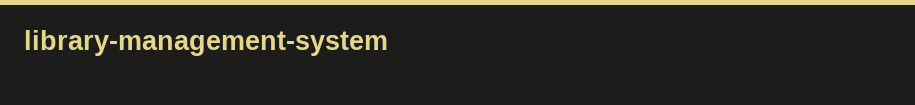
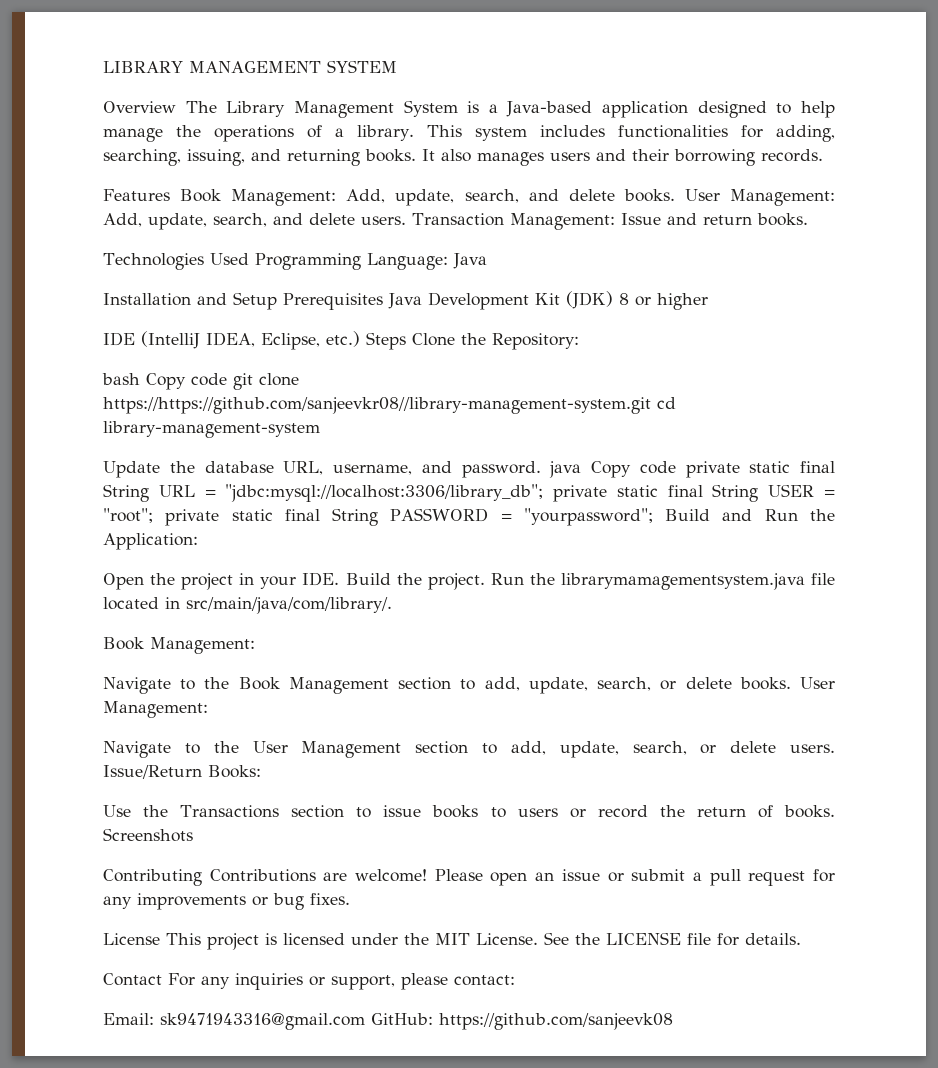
- library-management-system
+ LIBRARY MANAGEMENT SYSTEM
+ Overview The Library Management System is a Java-based application designed to help manage the operations of a library. This system includes functionalities for adding, searching, issuing, and returning books. It also manages users and their borrowing records.
+ Features Book Management: Add, update, search, and delete books. User Management: Add, update, search, and delete users. Transaction Management: Issue and return books.
+ Technologies Used Programming Language: Java
+ Installation and Setup Prerequisites Java Development Kit (JDK) 8 or higher
+ IDE (IntelliJ IDEA, Eclipse, etc.) Steps Clone the Repository:
+ bash Copy code git clone https://https://github.com/sanjeevkr08//library-management-system.git cd library-management-system
+ Update the database URL, username, and password. java Copy code private static final String URL = "jdbc:mysql://localhost:3306/library_db"; private static final String USER = "root"; private static final String PASSWORD = "yourpassword"; Build and Run the Application:
+ Open the project in your IDE. Build the project. Run the librarymamagementsystem.java file located in src/main/java/com/library/.
+ Book Management:
+ Navigate to the Book Management section to add, update, search, or delete books. User Management:
+ Navigate to the User Management section to add, update, search, or delete users. Issue/Return Books:
+ Use the Transactions section to issue books to users or record the return of books. Screenshots
+ Contributing Contributions are welcome! Please open an issue or submit a pull request for any improvements or bug fixes.
+ License This project is licensed under the MIT License. See the LICENSE file for details.
+ Contact For any inquiries or support, please contact:
+ Email: sk9471943316@gmail.com GitHub: https://github.com/sanjeevk08

